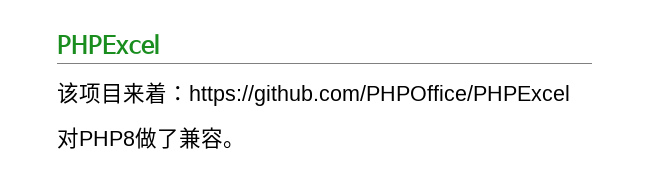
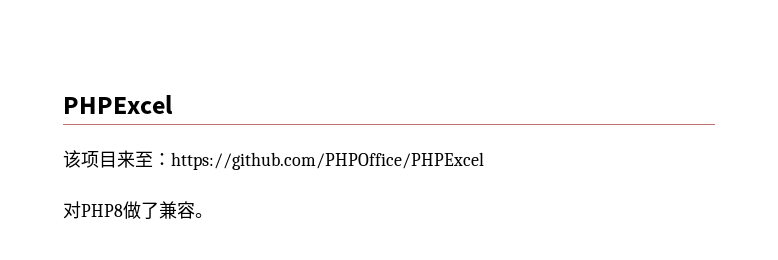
- 该项目来着：https://github.com/PHPOffice/PHPExcel
+ 该项目来至：https://github.com/PHPOffice/PHPExcel

